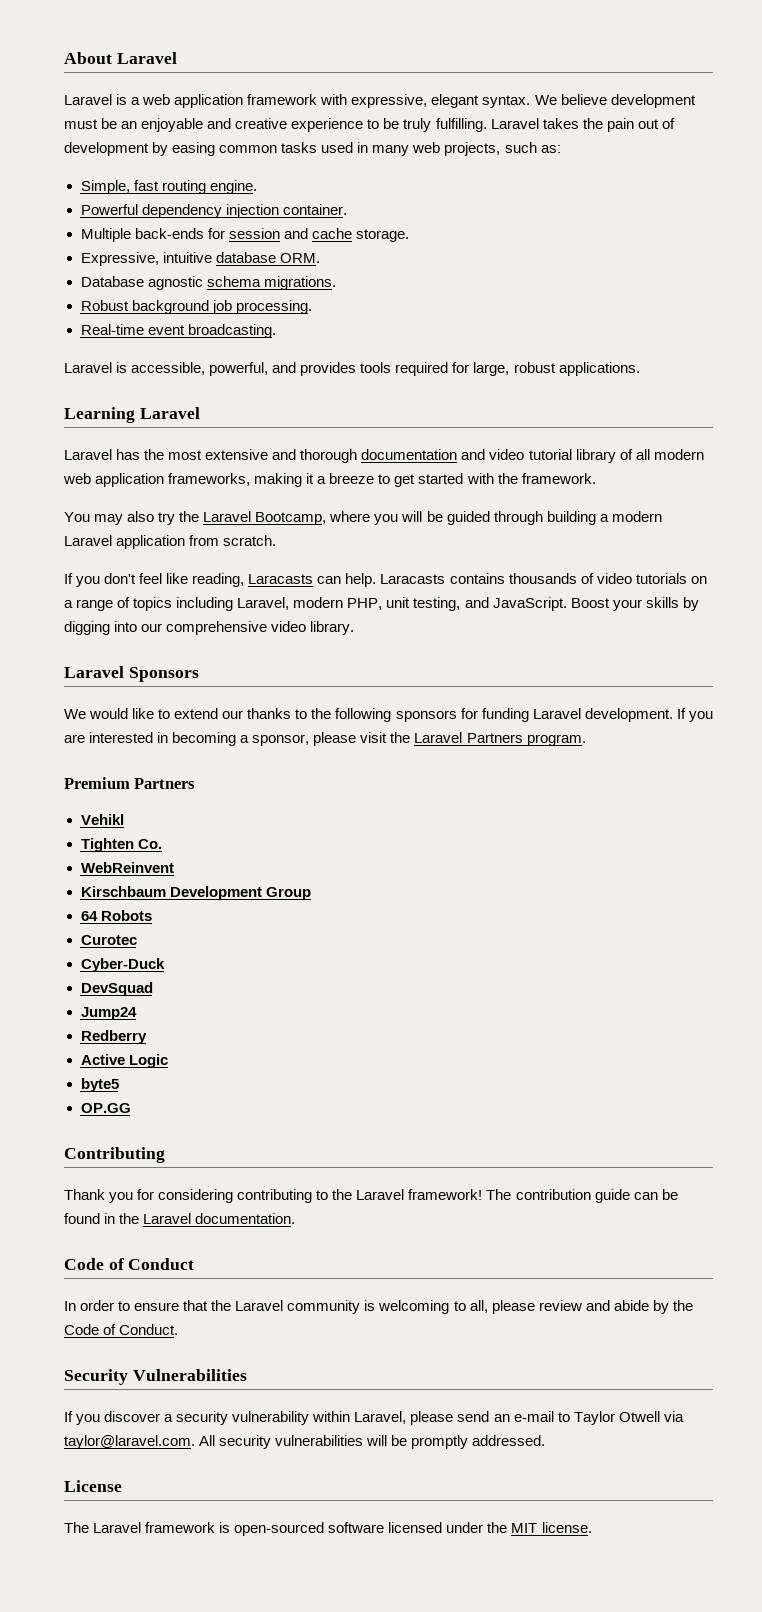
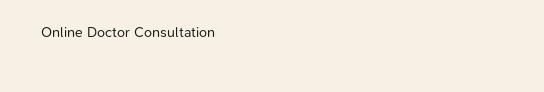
- About Laravel
- Laravel is a web application framework with expressive, elegant syntax. We believe development must be an enjoyable and creative experience to be truly fulfilling. Laravel takes the pain out of development by easing common tasks used in many web projects, such as:
- Simple, fast routing engine.
- Powerful dependency injection container.
- Multiple back-ends for session and cache storage.
- Expressive, intuitive database ORM.
- Database agnostic schema migrations.
- Robust background job processing.
- Real-time event broadcasting.
- Laravel is accessible, powerful, and provides tools required for large, robust applications.
- Learning Laravel
- Laravel has the most extensive and thorough documentation and video tutorial library of all modern web application frameworks, making it a breeze to get started with the framework.
- You may also try the Laravel Bootcamp, where you will be guided through building a modern Laravel application from scratch.
- If you don't feel like reading, Laracasts can help. Laracasts contains thousands of video tutorials on a range of topics including Laravel, modern PHP, unit testing, and JavaScript. Boost your skills by digging into our comprehensive video library.
- Laravel Sponsors
- We would like to extend our thanks to the following sponsors for funding Laravel development. If you are interested in becoming a sponsor, please visit the Laravel Partners program.
- Premium Partners
- Vehikl
- Tighten Co.
- WebReinvent
- Kirschbaum Development Group
- 64 Robots
- Curotec
- Cyber-Duck
- DevSquad
- Jump24
- Redberry
- Active Logic
- byte5
- OP.GG
- Contributing
- Thank you for considering contributing to the Laravel framework! The contribution guide can be found in the Laravel documentation.
- Code of Conduct
- In order to ensure that the Laravel community is welcoming to all, please review and abide by the Code of Conduct.
- Security Vulnerabilities
- If you discover a security vulnerability within Laravel, please send an e-mail to Taylor Otwell via taylor@laravel.com. All security vulnerabilities will be promptly addressed.
- License
- The Laravel framework is open-sourced software licensed under the MIT license.
+ Online Doctor Consultation

